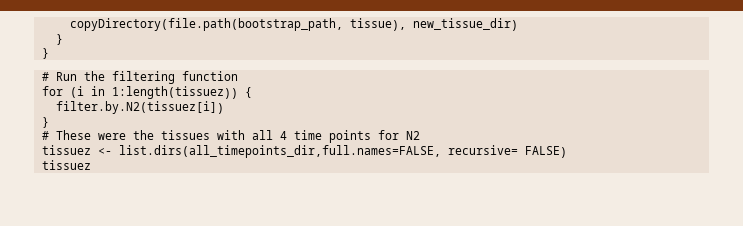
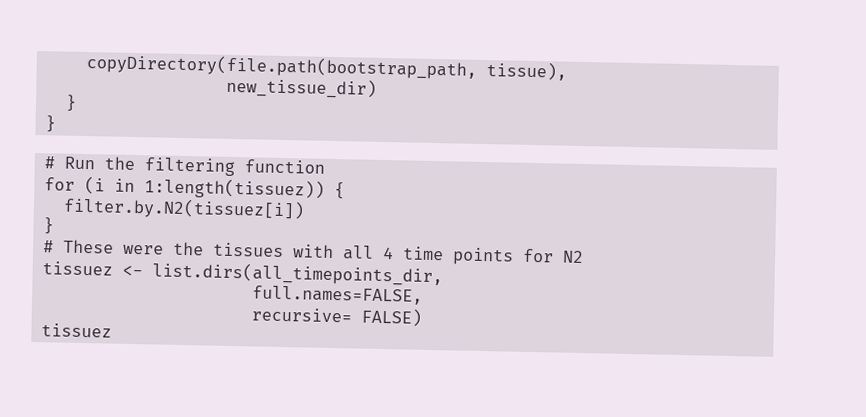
- copyDirectory(file.path(bootstrap_path, tissue), new_tissue_dir)
+ copyDirectory(file.path(bootstrap_path, tissue),
+ new_tissue_dir)
- tissuez <- list.dirs(all_timepoints_dir,full.names=FALSE, recursive= FALSE)
+ tissuez <- list.dirs(all_timepoints_dir,
+ full.names=FALSE,
+ recursive= FALSE)

